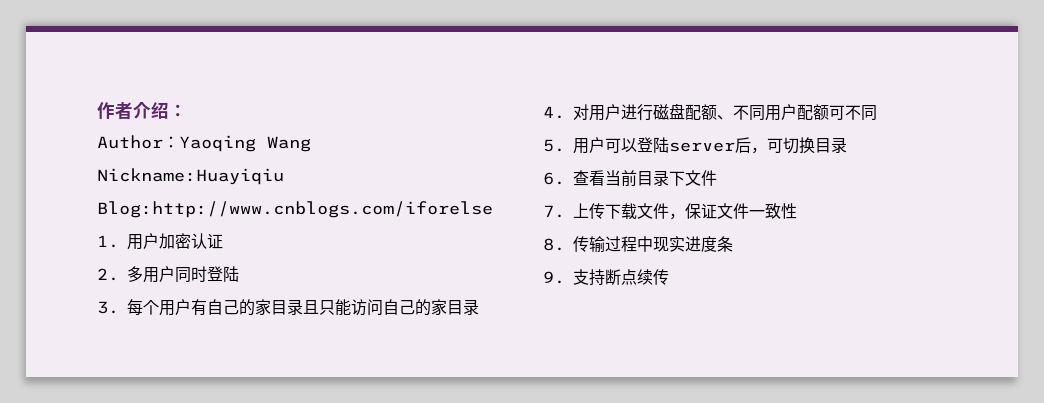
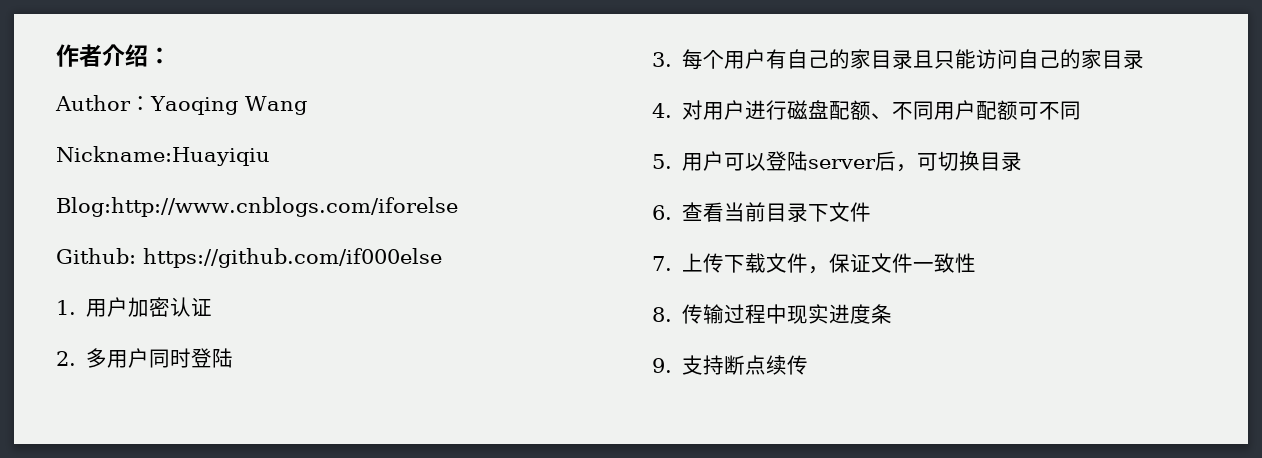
+ Github: https://github.com/if000else

